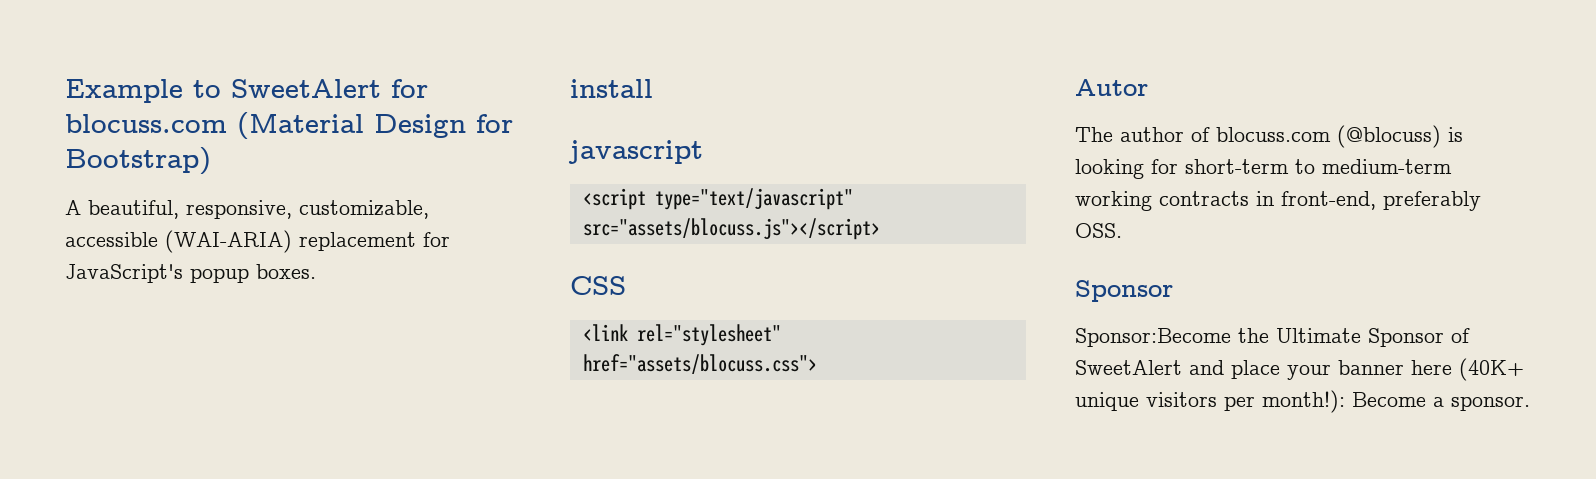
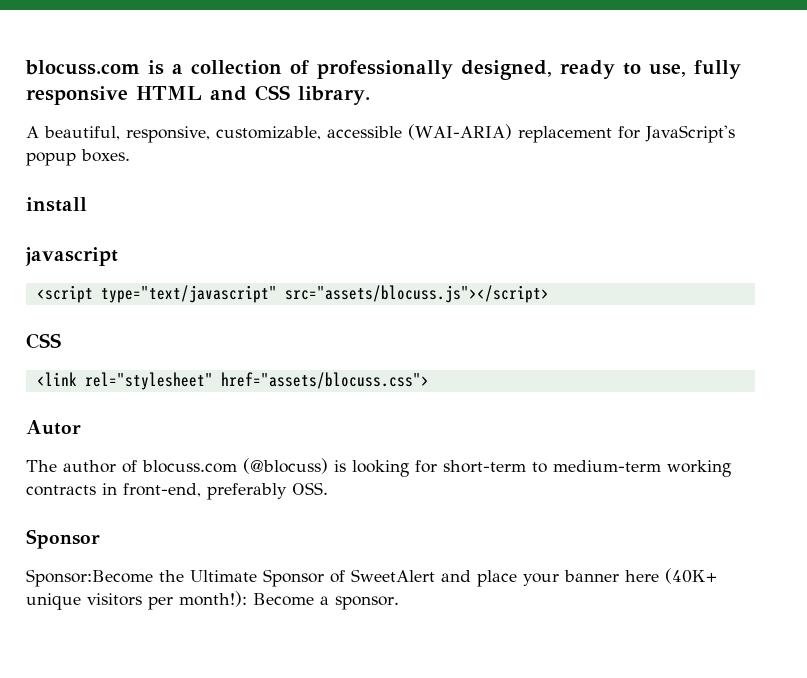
- Example to SweetAlert for blocuss.com (Material Design for Bootstrap)
+ blocuss.com is a collection of professionally designed, ready to use, fully responsive HTML and CSS library.

